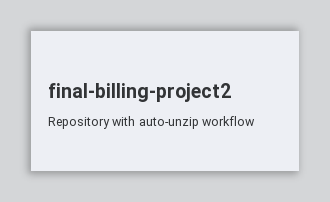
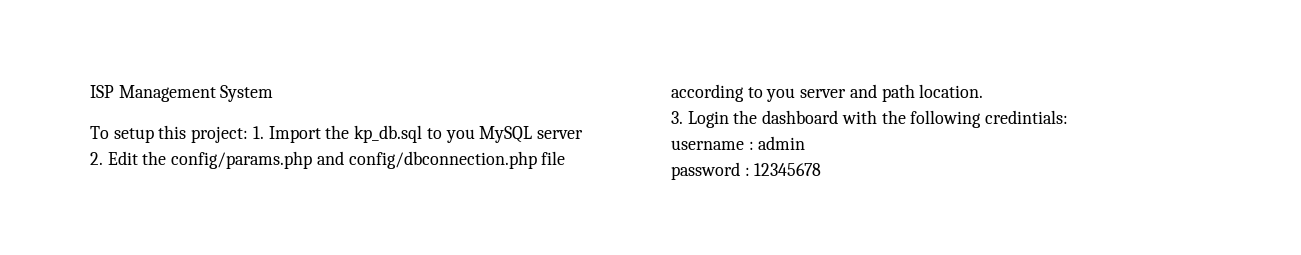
- final-billing-project2
- Repository with auto-unzip workflow
+ ISP Management System
+ To setup this project: 1. Import the kp_db.sql to you MySQL server
+ 2. Edit the config/params.php and config/dbconnection.php file according to you server and path location.
+ 3. Login the dashboard with the following credintials:
+ username : admin
+ password : 12345678

